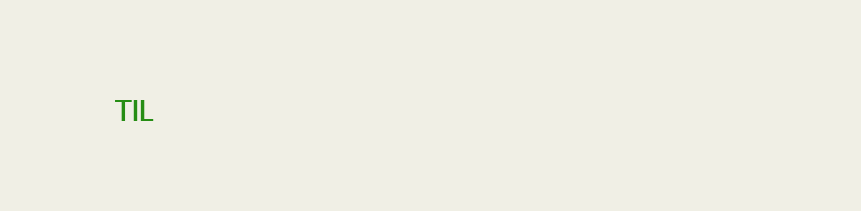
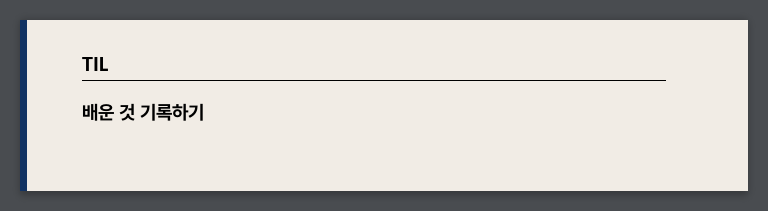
+ 배운 것 기록하기

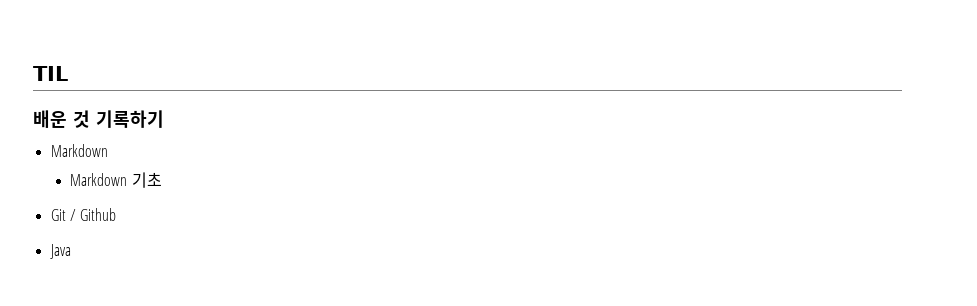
  배운 것 기록하기
+ Markdown
+ Markdown 기초
+ Git / Github
+ Java

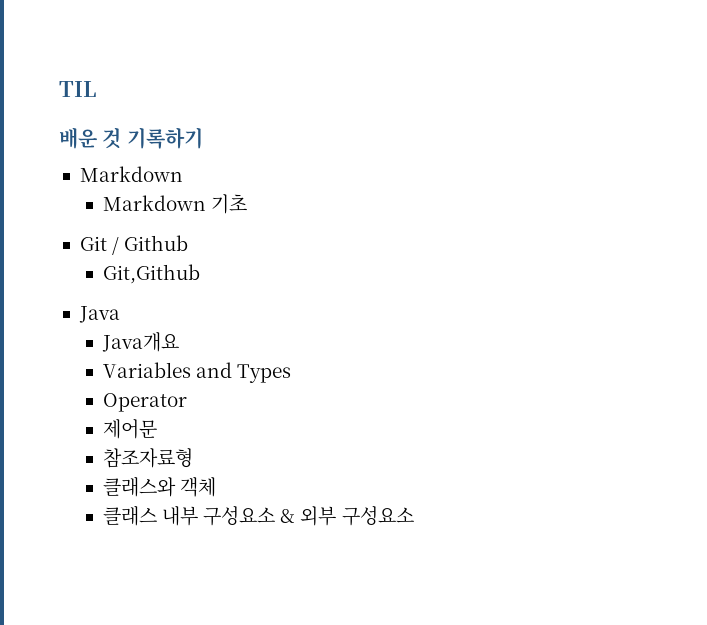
+ Git,Github
+ Java개요
+ Variables and Types
+ Operator
+ 제어문
+ 참조자료형
+ 클래스와 객체
+ 클래스 내부 구성요소 & 외부 구성요소

